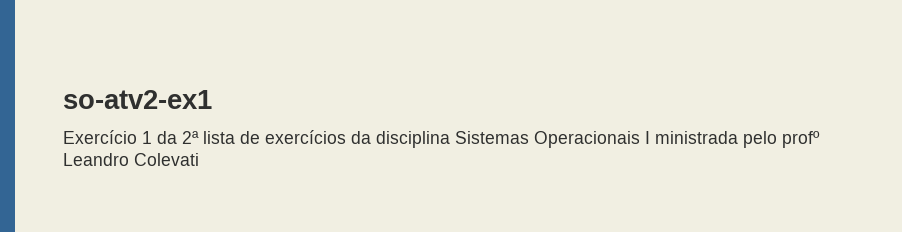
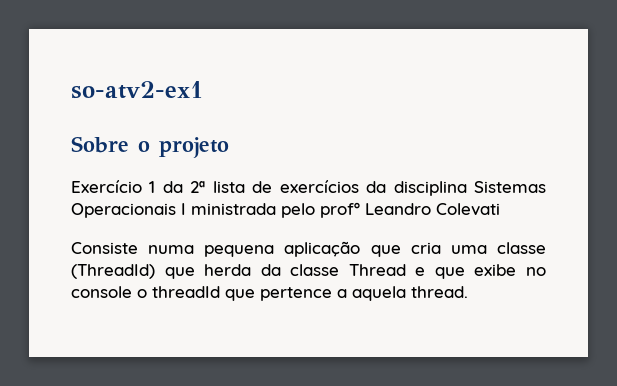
+ Sobre o projeto
+ Consiste numa pequena aplicação que cria uma classe (ThreadId) que herda da classe Thread e que exibe no console o threadId que pertence a aquela thread.

